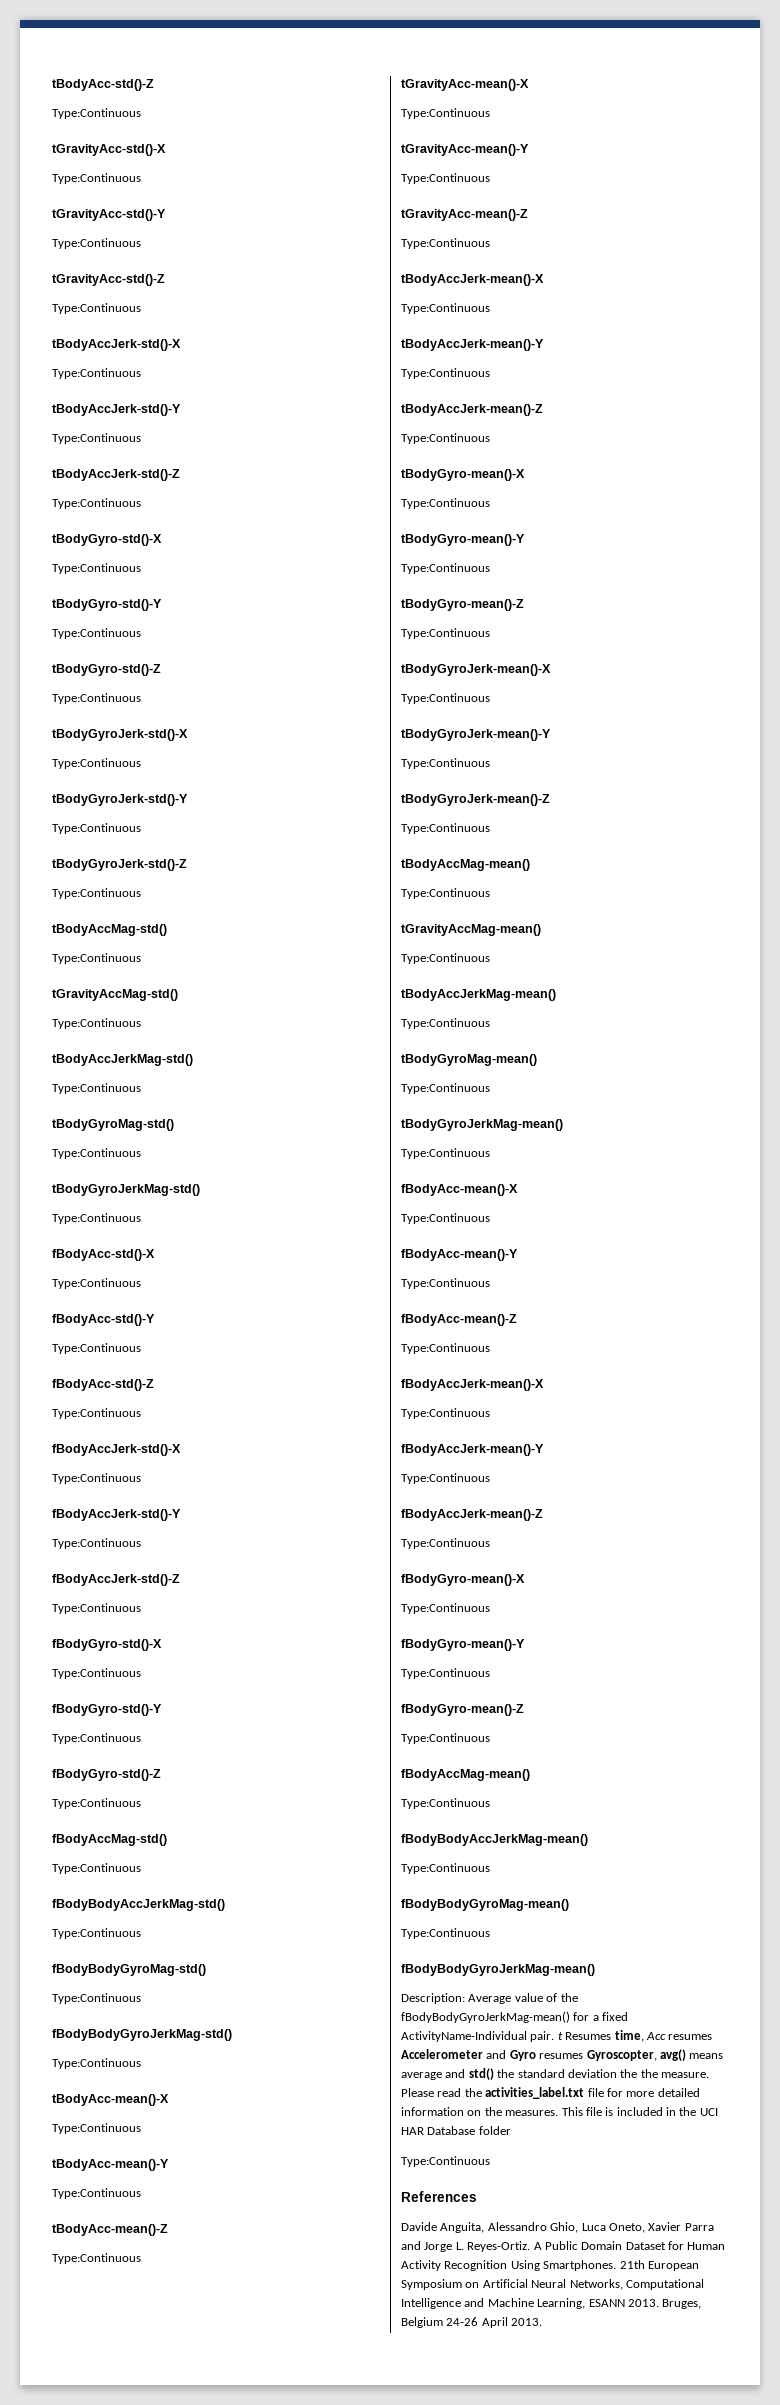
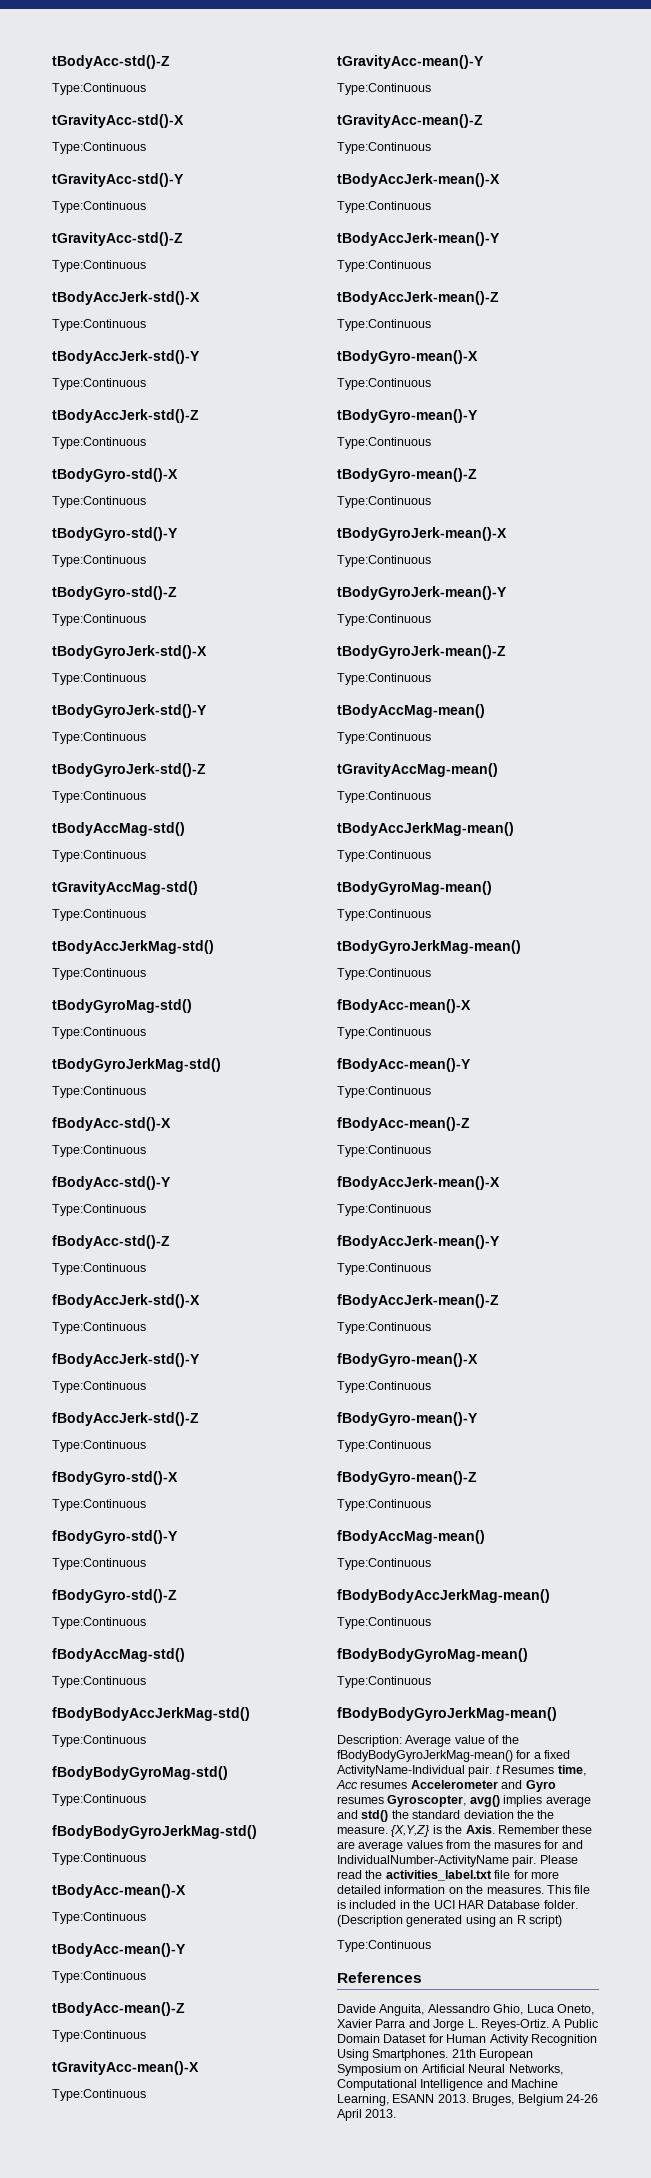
- Description: Average value of the fBodyBodyGyroJerkMag-mean() for a fixed ActivityName-Individual pair. t Resumes time, Acc resumes Accelerometer and Gyro resumes Gyroscopter, avg() means average and std() the standard deviation the the measure.
+ Description: Average value of the fBodyBodyGyroJerkMag-mean() for a fixed ActivityName-Individual pair. t Resumes time, Acc resumes Accelerometer and Gyro resumes Gyroscopter, avg() implies average and std() the standard deviation the the measure.
+ {X,Y,Z} is the Axis. Remember these are average values from the masures for and IndividualNumber-ActivityName pair.
- This file is included in the UCI HAR Database folder
+ This file is included in the UCI HAR Database folder. (Description generated using an R script)

